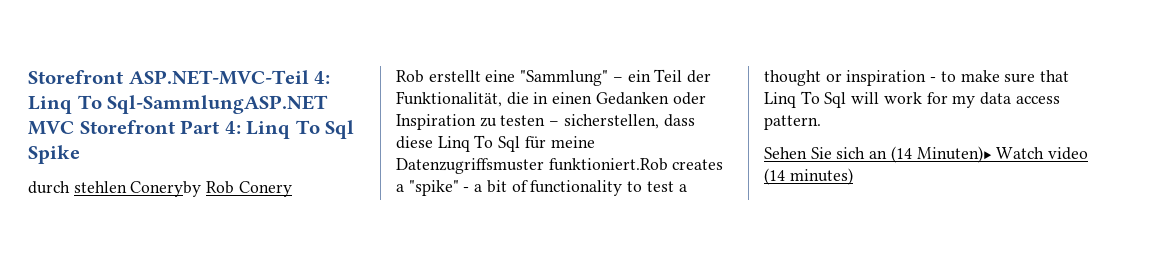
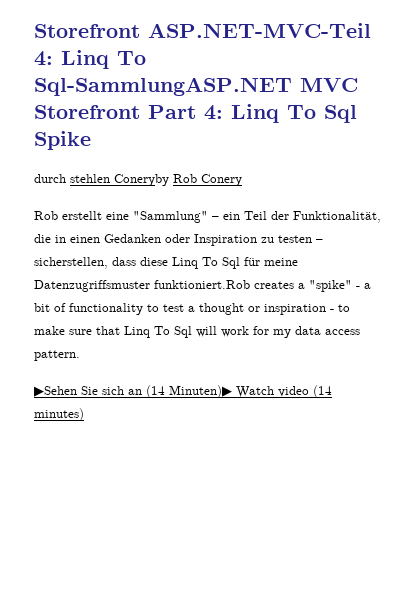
- Sehen Sie sich an (14 Minuten)▶ Watch video (14 minutes)
+ ▶Sehen Sie sich an (14 Minuten)▶ Watch video (14 minutes)

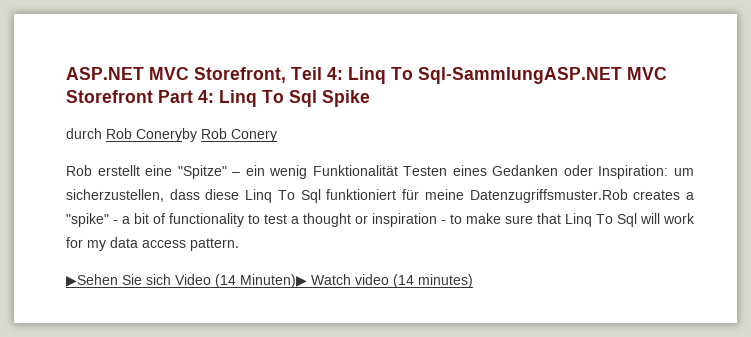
- Storefront ASP.NET-MVC-Teil 4: Linq To Sql-SammlungASP.NET MVC Storefront Part 4: Linq To Sql Spike
+ ASP.NET MVC Storefront, Teil 4: Linq To Sql-SammlungASP.NET MVC Storefront Part 4: Linq To Sql Spike
- durch stehlen Coneryby Rob Conery
+ durch Rob Coneryby Rob Conery
- Rob erstellt eine "Sammlung" – ein Teil der Funktionalität, die in einen Gedanken oder Inspiration zu testen – sicherstellen, dass diese Linq To Sql für meine Datenzugriffsmuster funktioniert.Rob creates a "spike" - a bit of functionality to test a thought or inspiration - to make sure that Linq To Sql will work for my data access pattern.
+ Rob erstellt eine "Spitze" – ein wenig Funktionalität Testen eines Gedanken oder Inspiration: um sicherzustellen, dass diese Linq To Sql funktioniert für meine Datenzugriffsmuster.Rob creates a "spike" - a bit of functionality to test a thought or inspiration - to make sure that Linq To Sql will work for my data access pattern.
- ▶Sehen Sie sich an (14 Minuten)▶ Watch video (14 minutes)
+ ▶Sehen Sie sich Video (14 Minuten)▶ Watch video (14 minutes)

